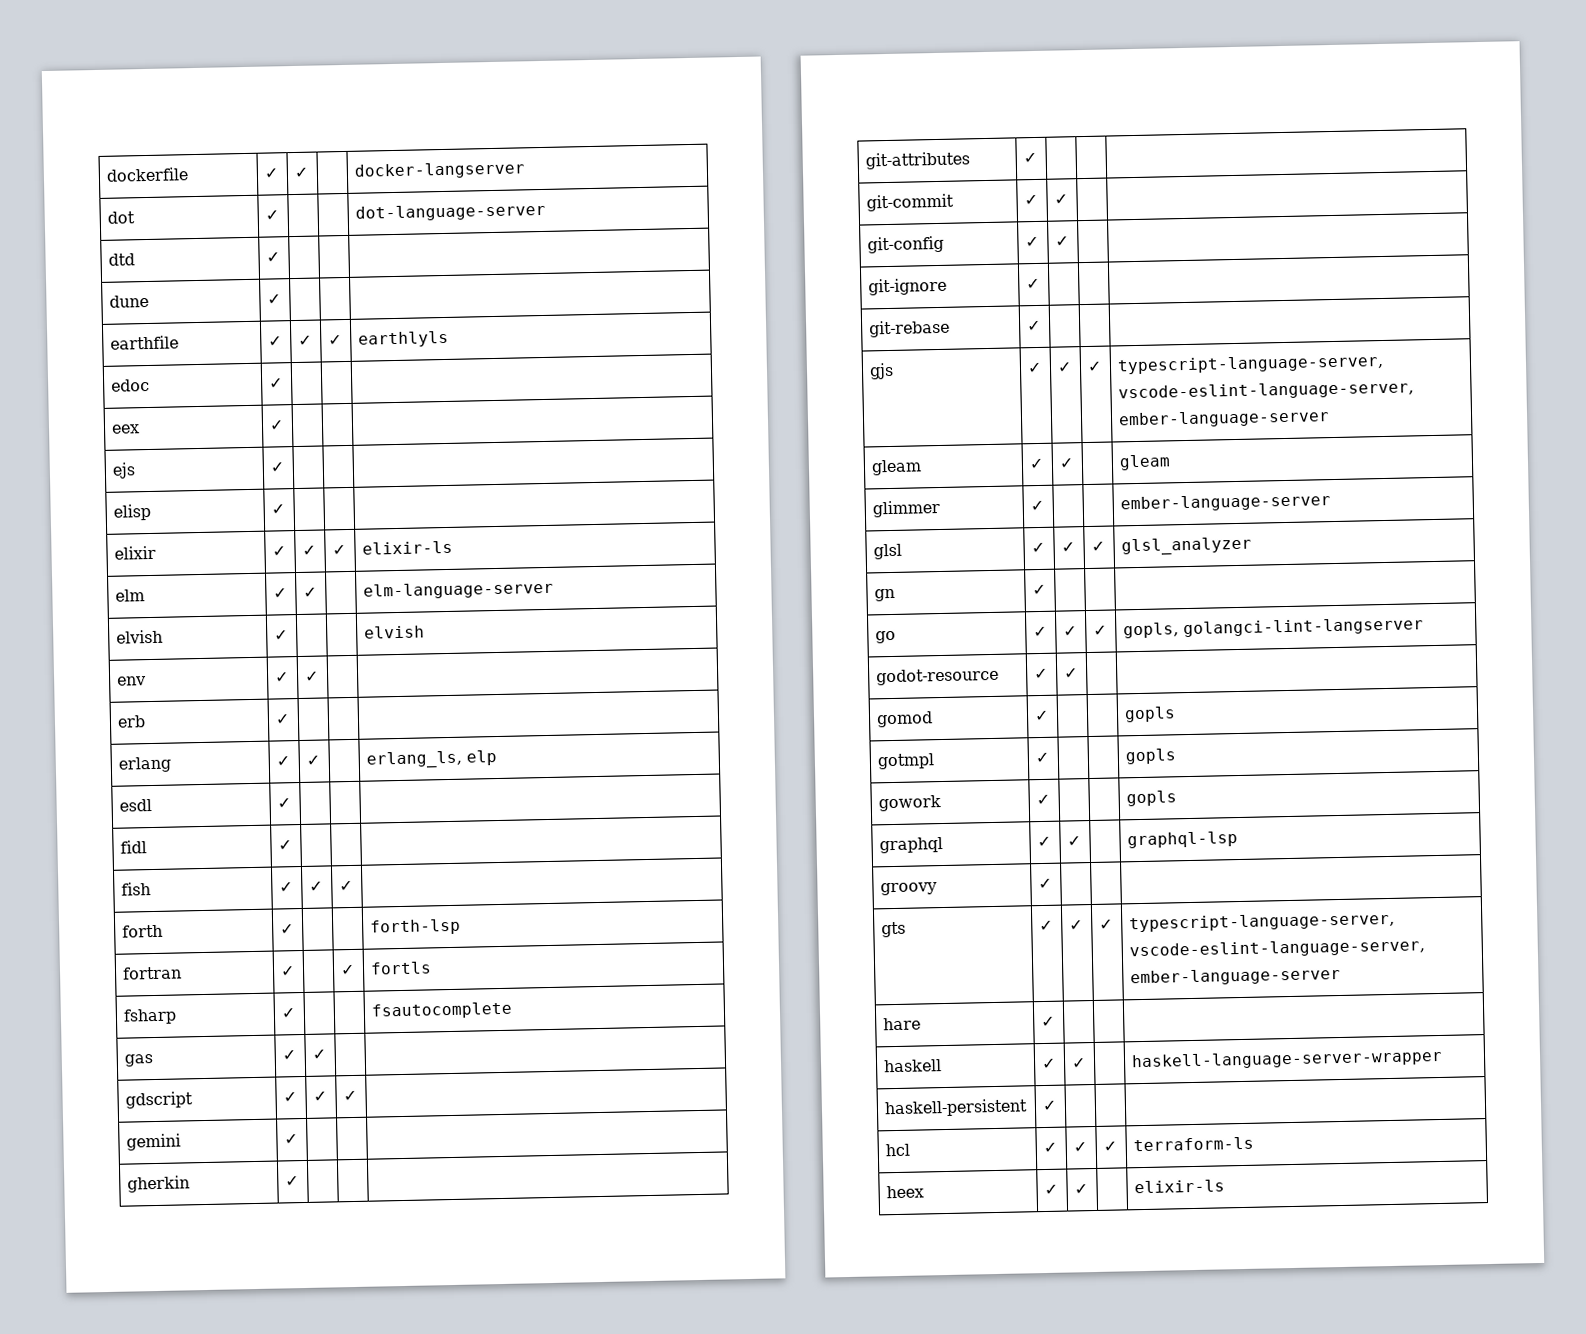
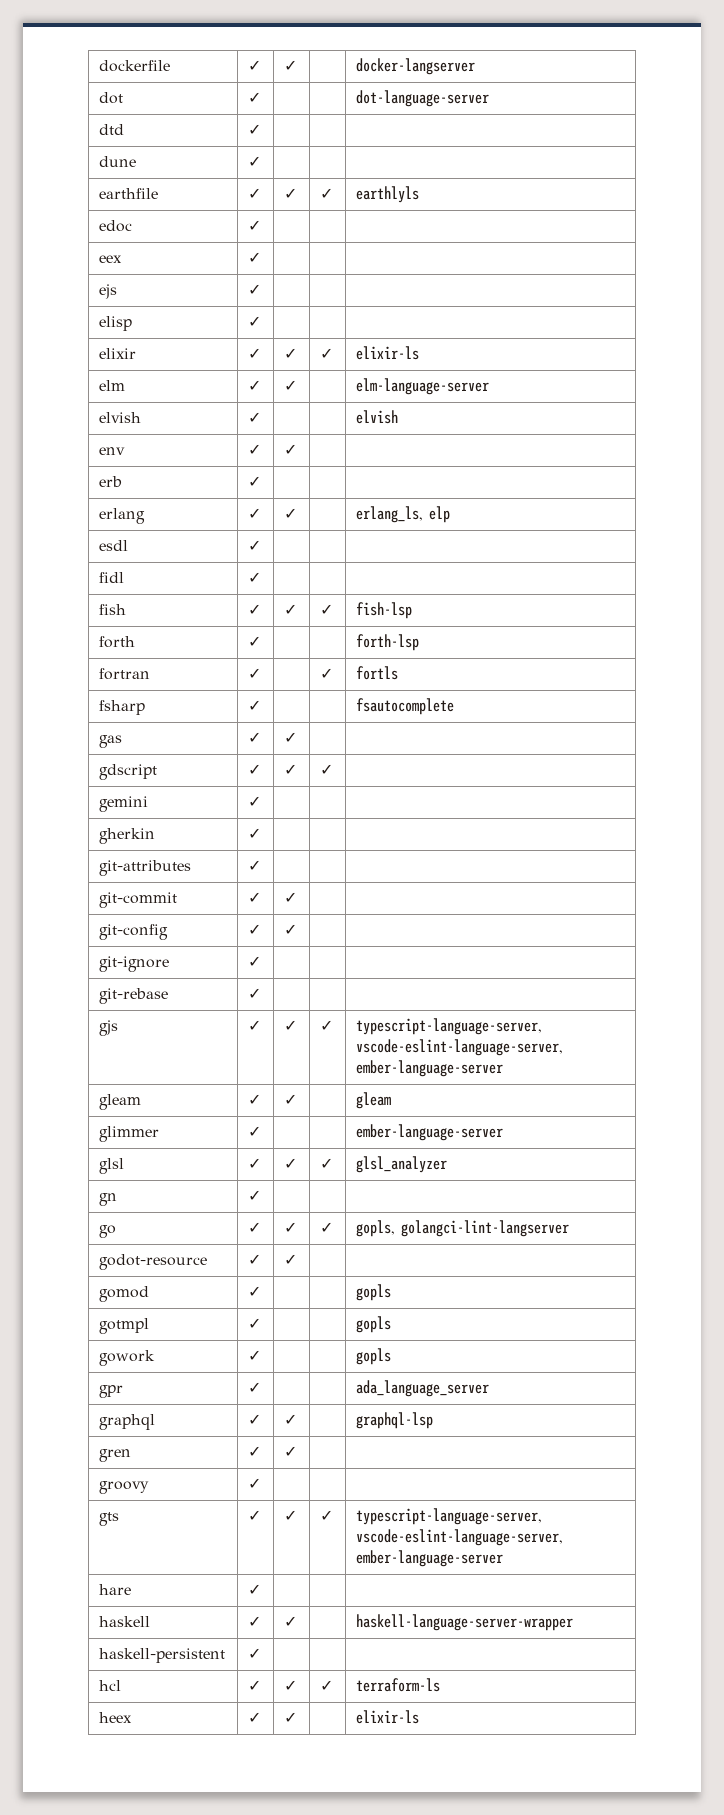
- fish | ✓ | ✓ | ✓ |
+ fish | ✓ | ✓ | ✓ | fish-lsp
+ gpr | ✓ | | | ada_language_server
+ gren | ✓ | ✓ | |

